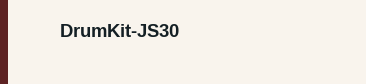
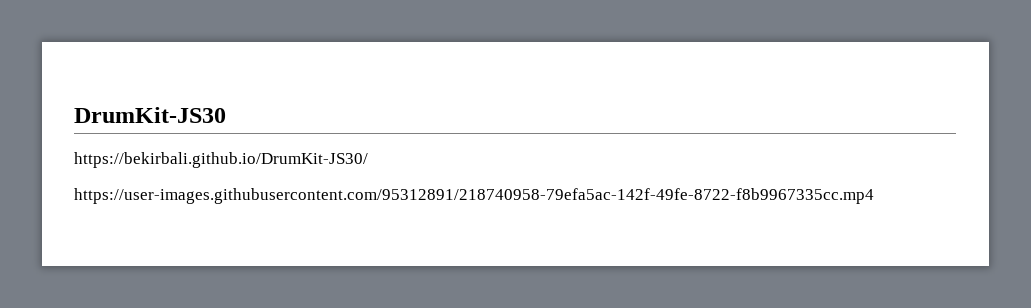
+ https://bekirbali.github.io/DrumKit-JS30/
+ https://user-images.githubusercontent.com/95312891/218740958-79efa5ac-142f-49fe-8722-f8b9967335cc.mp4

